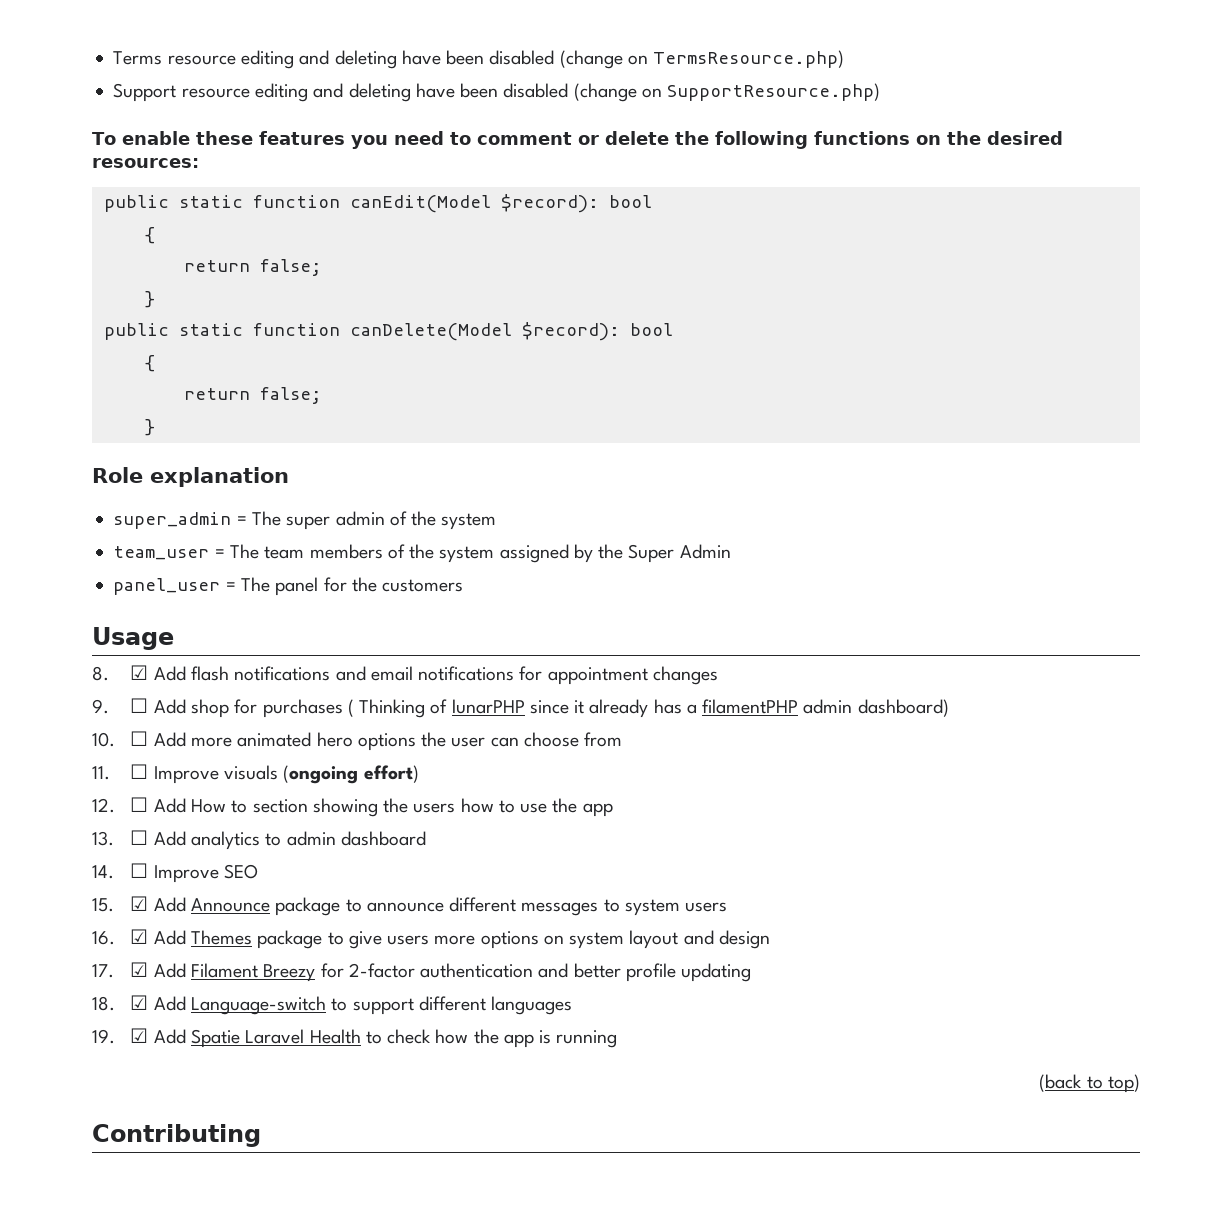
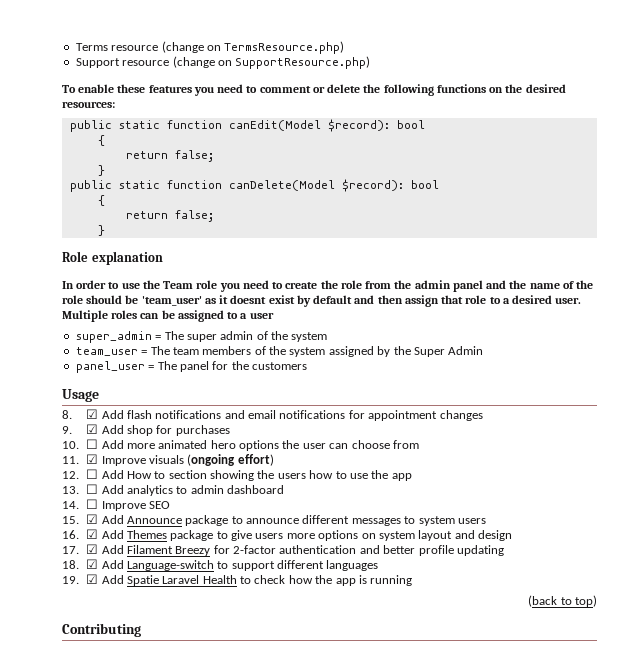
- Terms resource editing and deleting have been disabled (change on TermsResource.php)
+ Terms resource (change on TermsResource.php)
- Support resource editing and deleting have been disabled (change on SupportResource.php)
+ Support resource (change on SupportResource.php)
+ In order to use the Team role you need to create the role from the admin panel and the name of the role should be 'team_user' as it doesnt exist by default and then assign that role to a desired user. Multiple roles can be assigned to a user
- 9. ☐ Add shop for purchases ( Thinking of lunarPHP since it already has a filamentPHP admin dashboard)
+ 9. ☑ Add shop for purchases
- 11. ☐ Improve visuals (ongoing effort)
+ 11. ☑ Improve visuals (ongoing effort)

